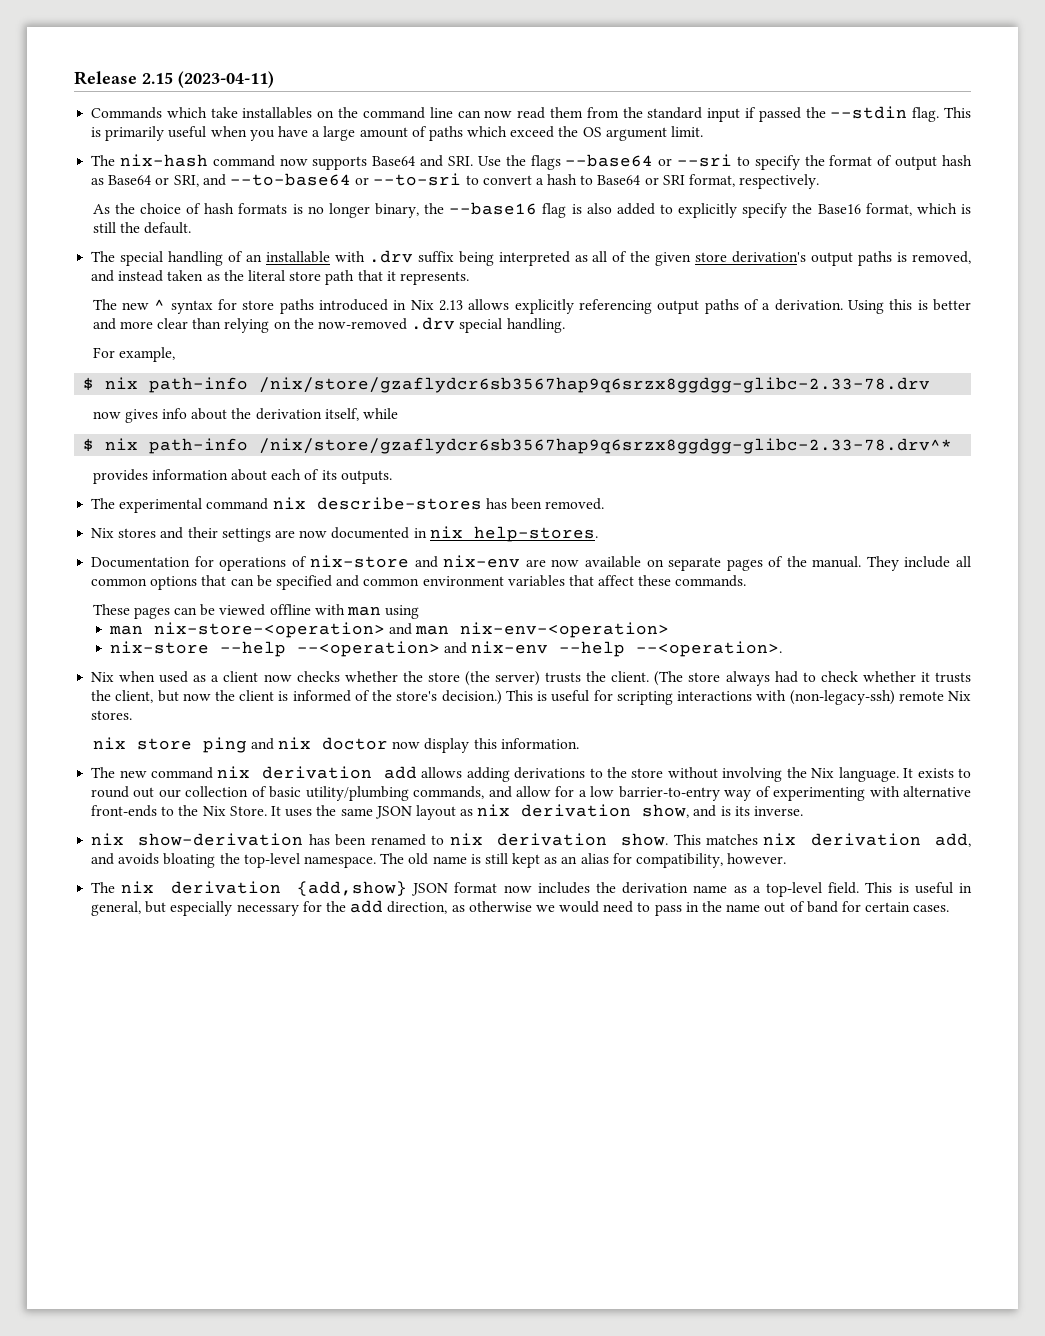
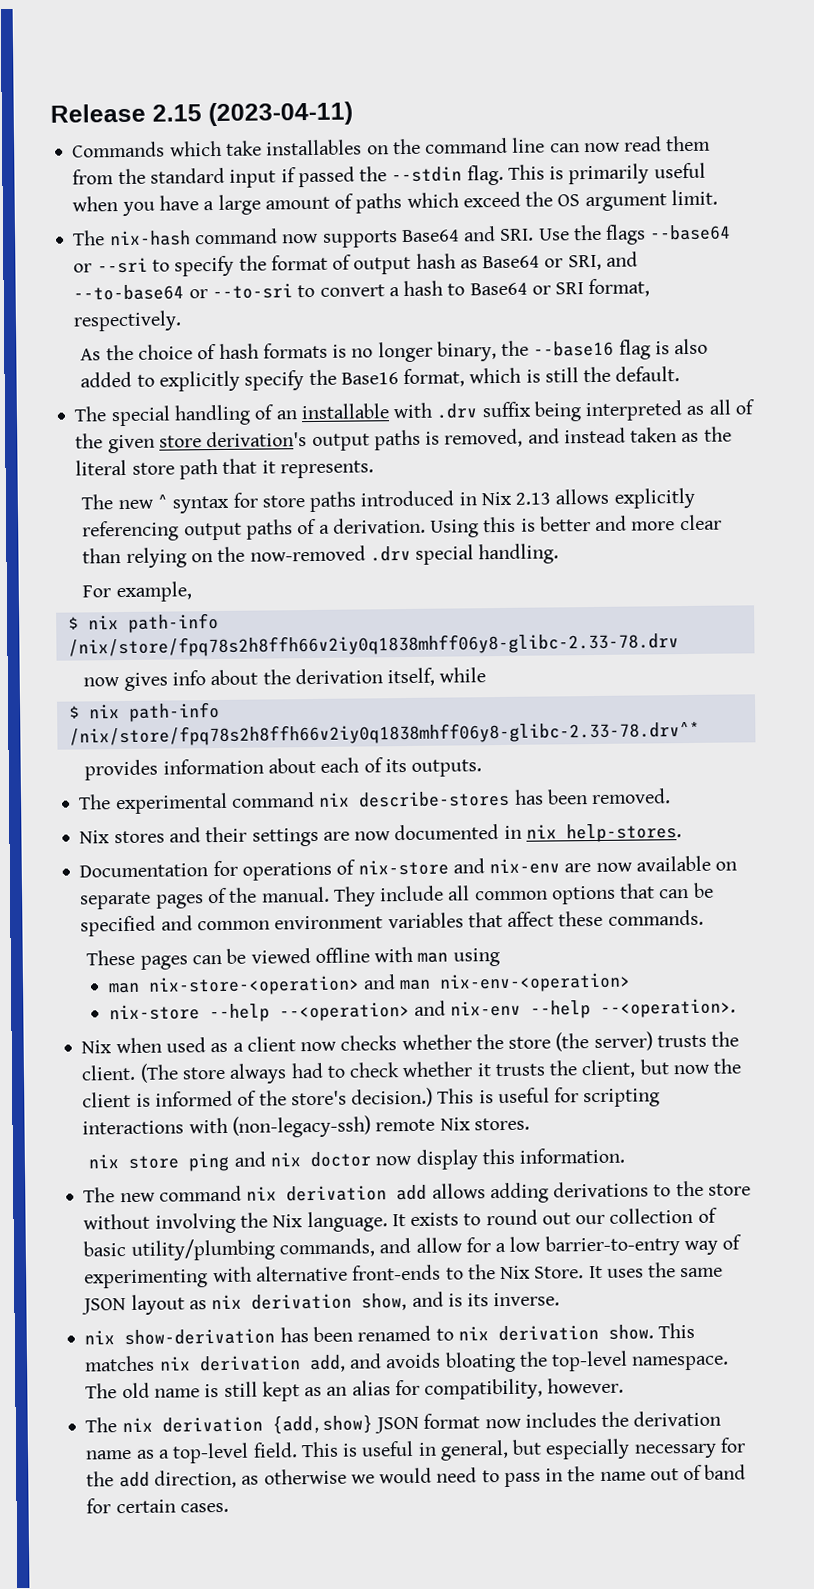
- $ nix path-info /nix/store/gzaflydcr6sb3567hap9q6srzx8ggdgg-glibc-2.33-78.drv
+ $ nix path-info /nix/store/fpq78s2h8ffh66v2iy0q1838mhff06y8-glibc-2.33-78.drv
- $ nix path-info /nix/store/gzaflydcr6sb3567hap9q6srzx8ggdgg-glibc-2.33-78.drv^*
+ $ nix path-info /nix/store/fpq78s2h8ffh66v2iy0q1838mhff06y8-glibc-2.33-78.drv^*

